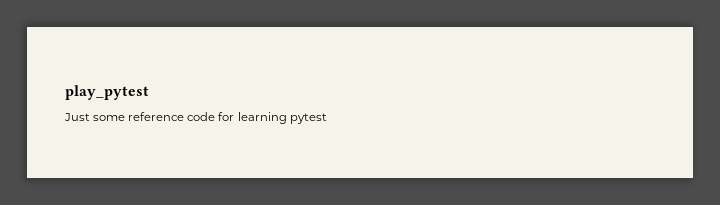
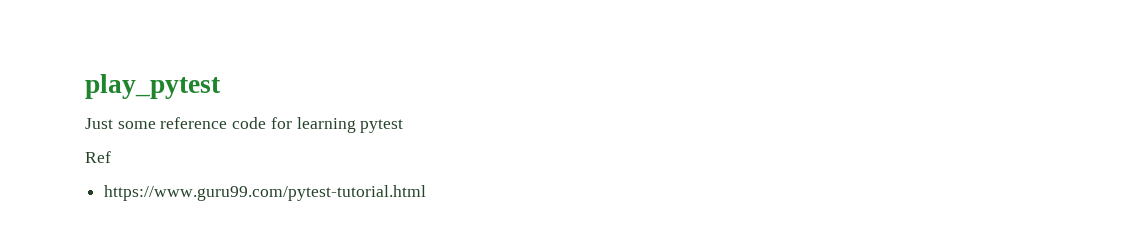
+ Ref
+ https://www.guru99.com/pytest-tutorial.html

